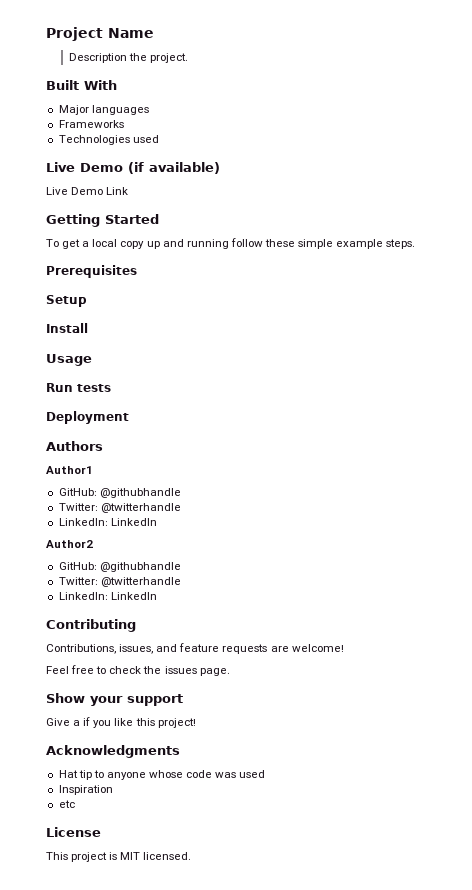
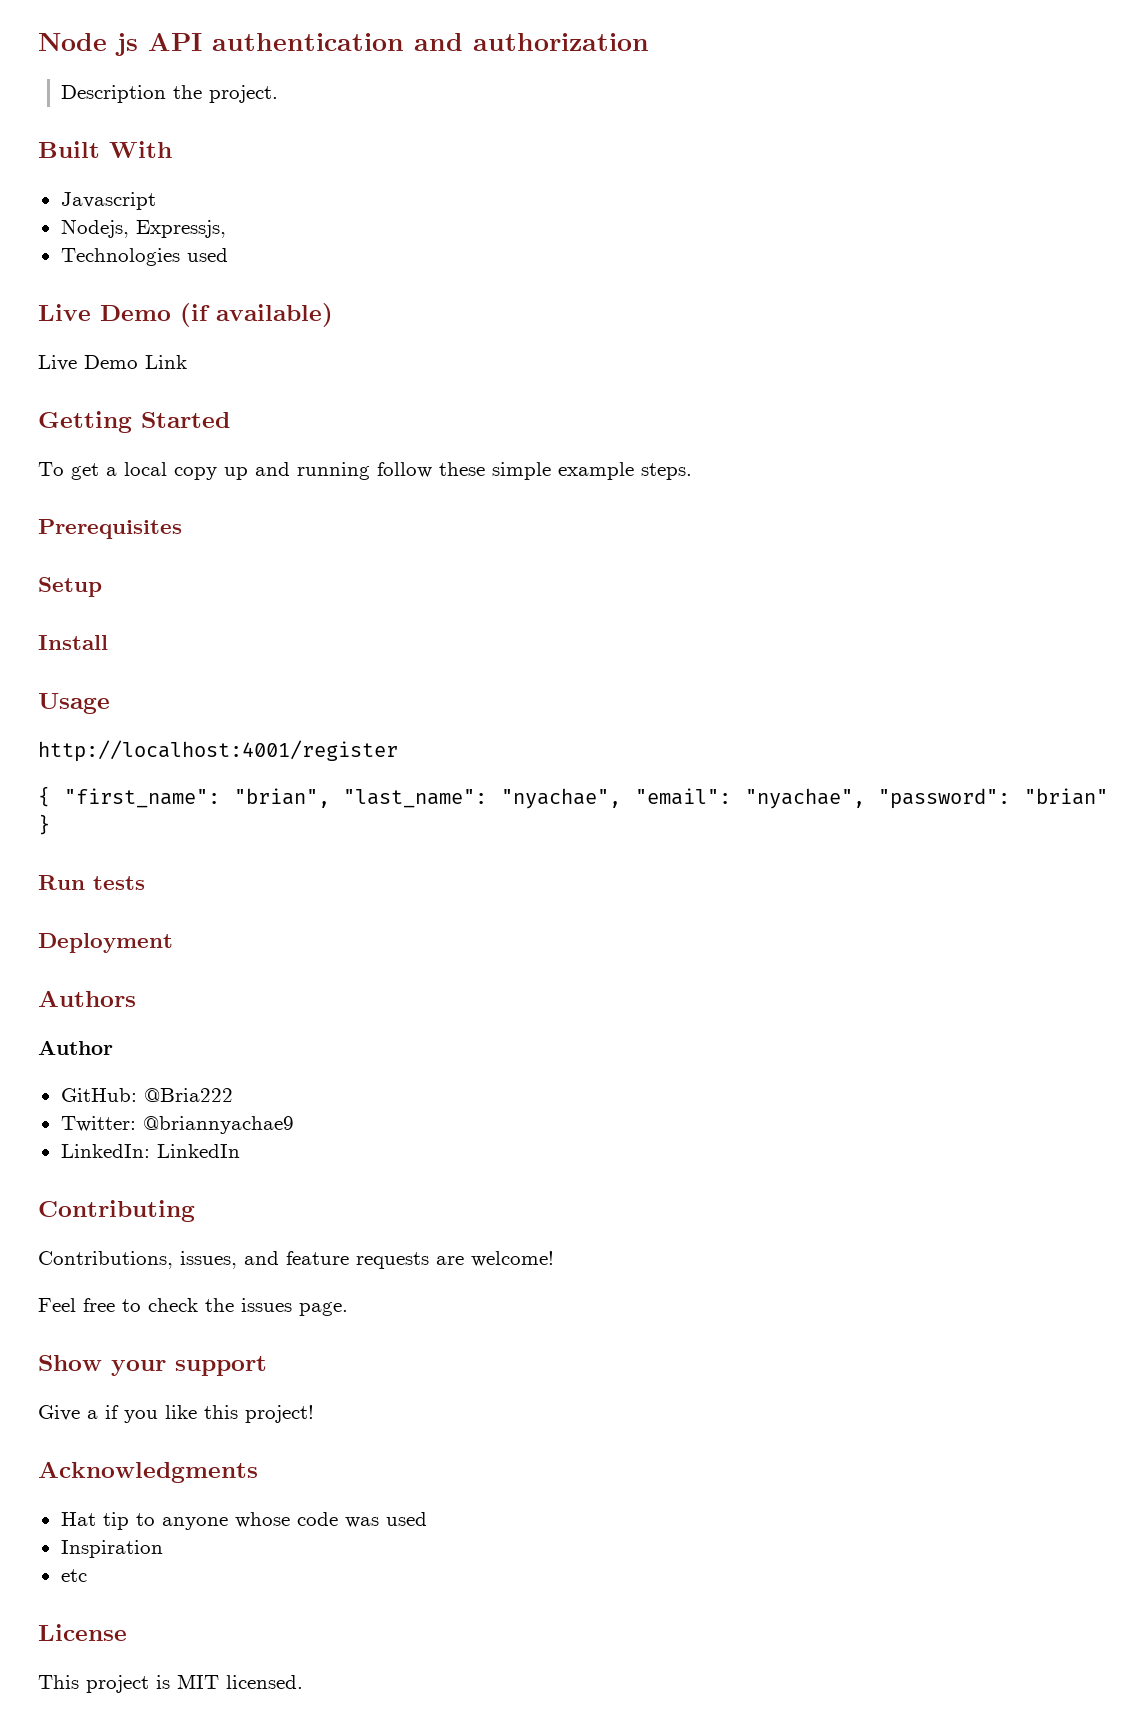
- Project Name
+ Node js API authentication and authorization
- Major languages
- Frameworks
+ Javascript
+ Nodejs, Expressjs,
+ http://localhost:4001/register
+ { "first_name": "brian", "last_name": "nyachae", "email": "nyachae", "password": "brian" }
- Author1
- GitHub: @githubhandle
- Twitter: @twitterhandle
- LinkedIn: LinkedIn
- Author2
- GitHub: @githubhandle
- Twitter: @twitterhandle
+ Author
+ GitHub: @Bria222
+ Twitter: @briannyachae9

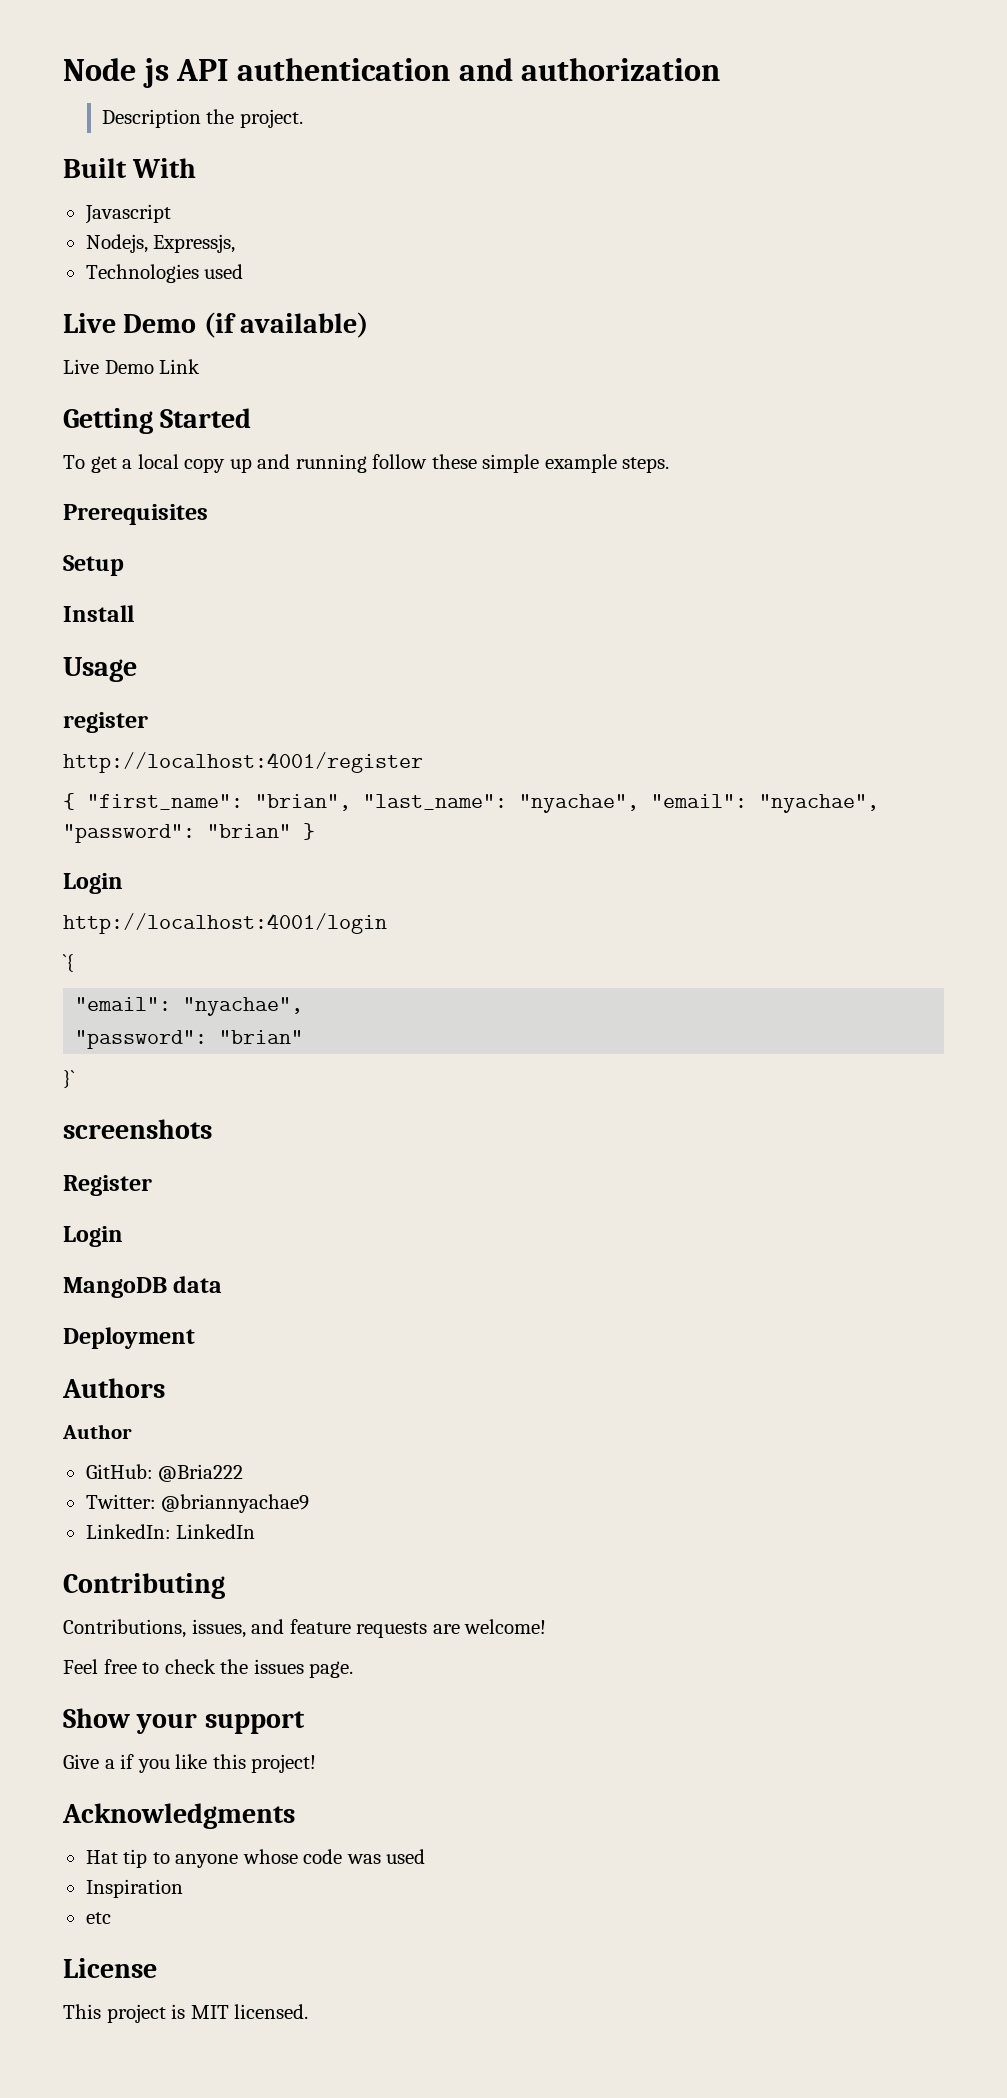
+ register
  { "first_name": "brian", "last_name": "nyachae", "email": "nyachae", "password": "brian" }
- Run tests
+ Login
+ http://localhost:4001/login
+ `{
+ "email": "nyachae",
+ "password": "brian"
+ }`
+ screenshots
+ Register
+ Login
+ MangoDB data

